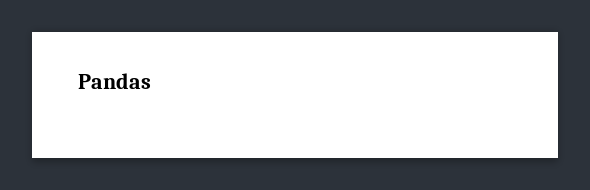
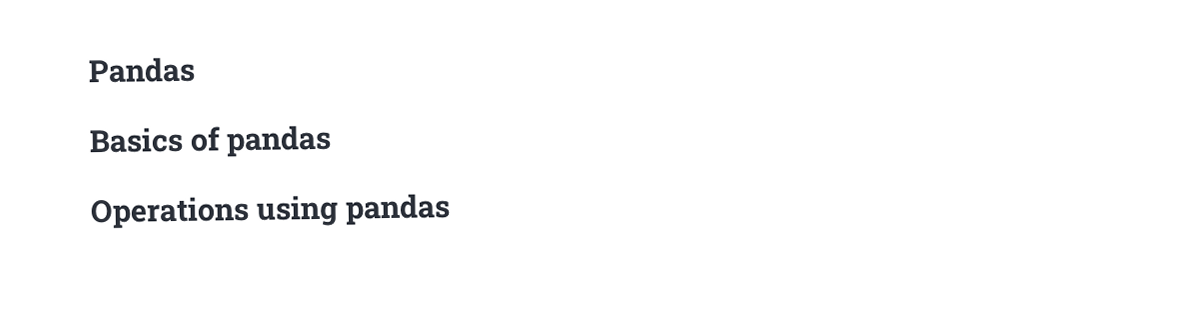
+ Basics of pandas
+ Operations using pandas

